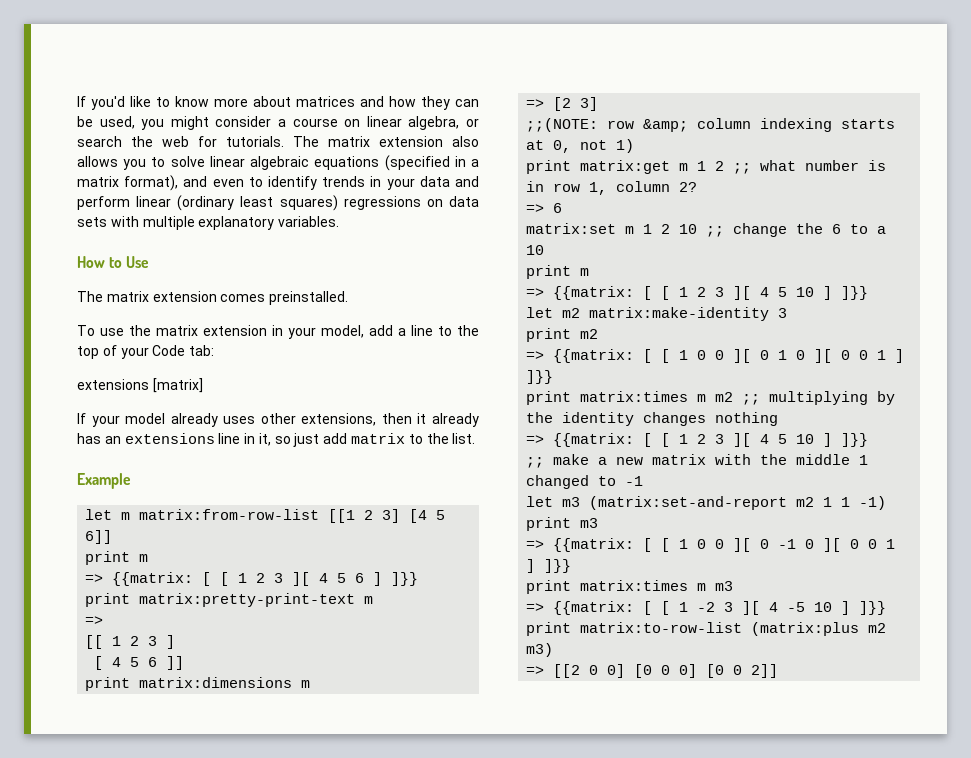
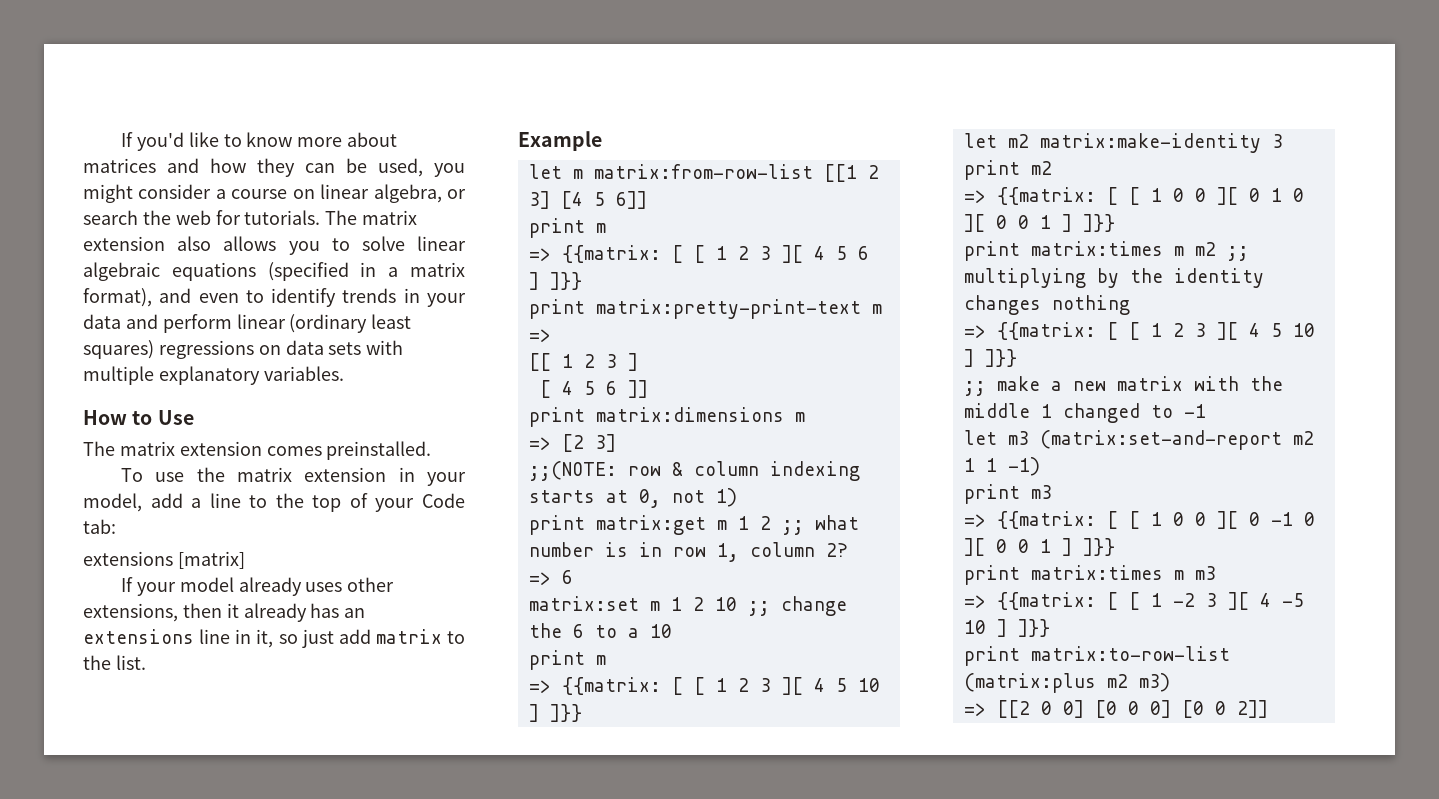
- ;;(NOTE: row &amp; column indexing starts at 0, not 1)
+ ;;(NOTE: row & column indexing starts at 0, not 1)

